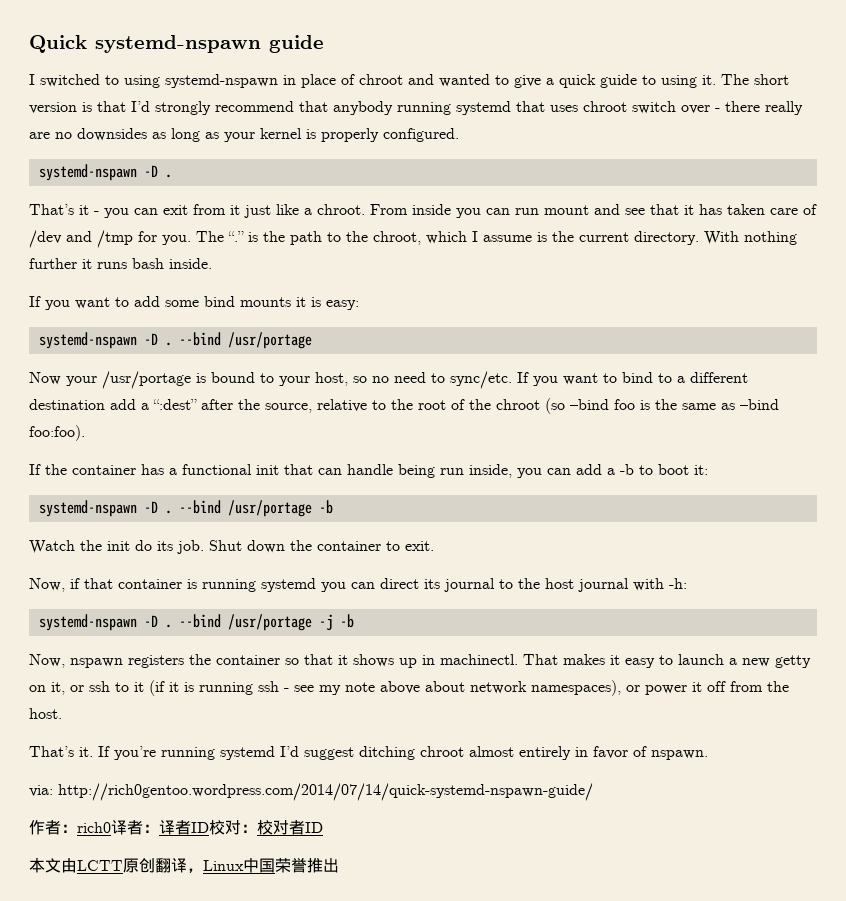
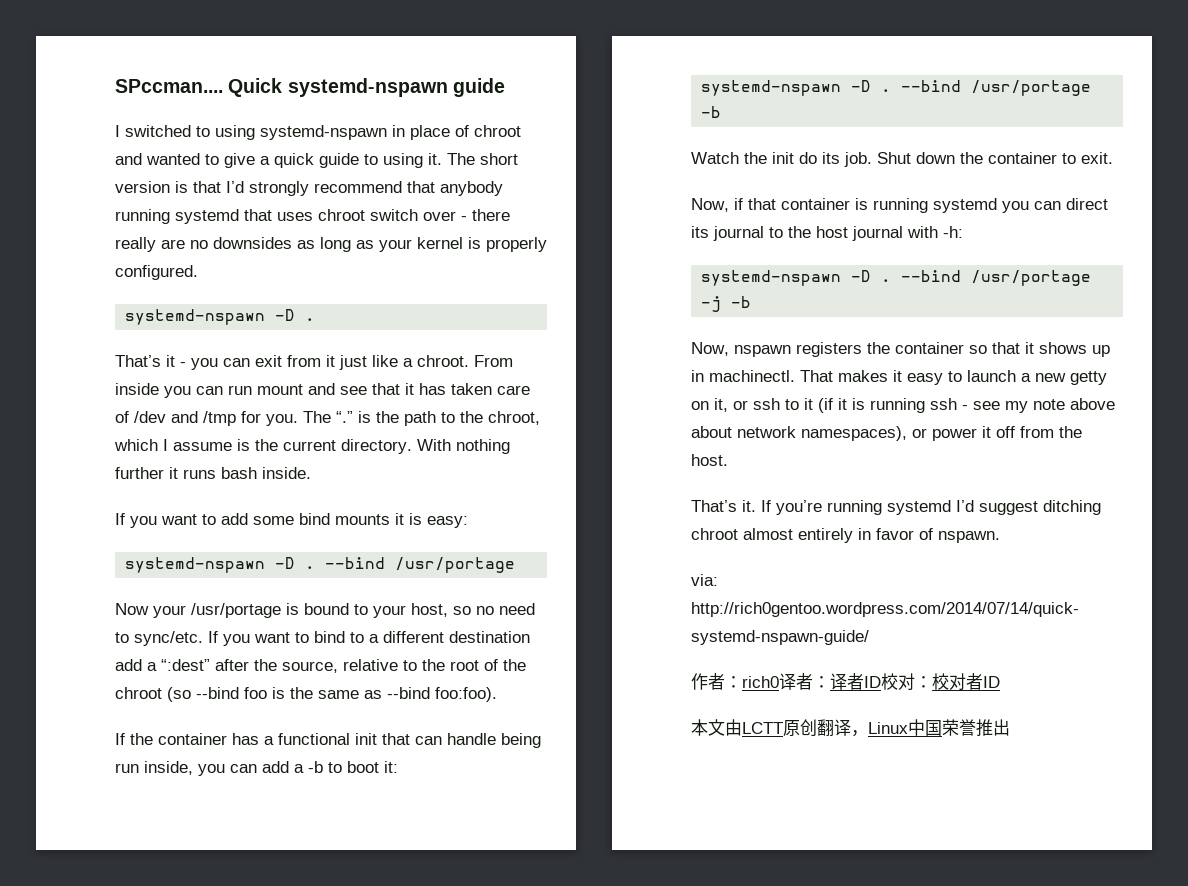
+ SPccman....
- If you want to bind to a different destination add a “:dest” after the source, relative to the root of the chroot (so –bind foo is the same as –bind foo:foo).
+ If you want to bind to a different destination add a “:dest” after the source, relative to the root of the chroot (so --bind foo is the same as --bind foo:foo).

